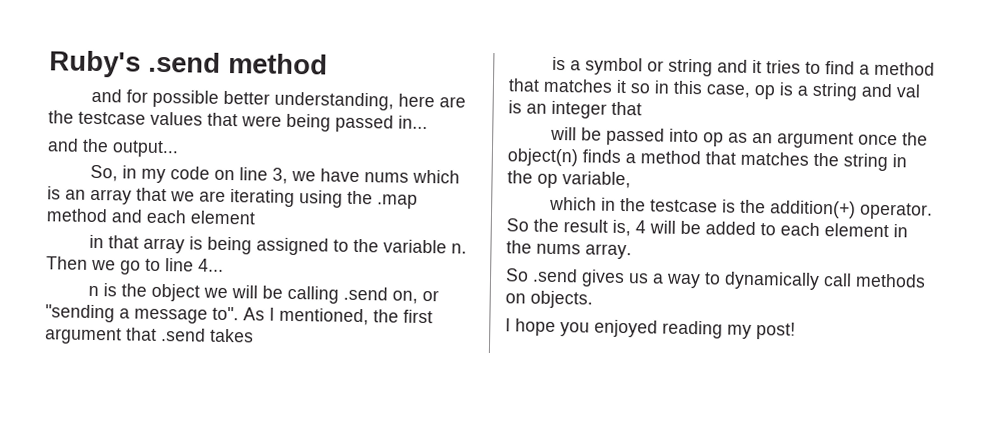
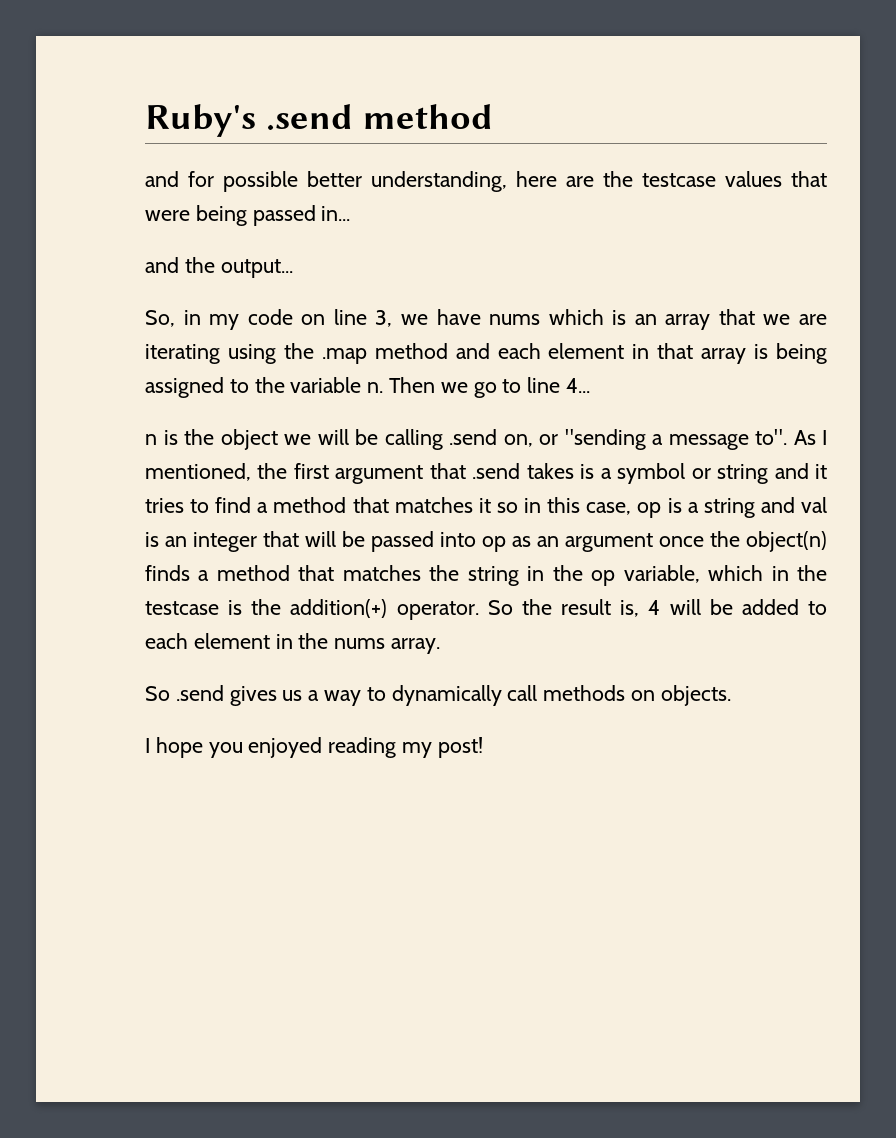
- So, in my code on line 3, we have nums which is an array that we are iterating using the .map method and each element
- in that array is being assigned to the variable n.
+ So, in my code on line 3, we have nums which is an array that we are iterating using the .map method and each element in that array is being assigned to the variable n.
- As I mentioned, the first argument that .send takes
- is a symbol or string and it tries to find a method that matches it so in this case, op is a string and val is an integer that
- will be passed into op as an argument once the object(n) finds a method that matches the string in the op variable,
- which in the testcase is the addition(+) operator.
+ As I mentioned, the first argument that .send takes is a symbol or string and it tries to find a method that matches it so in this case, op is a string and val is an integer that will be passed into op as an argument once the object(n) finds a method that matches the string in the op variable, which in the testcase is the addition(+) operator.

